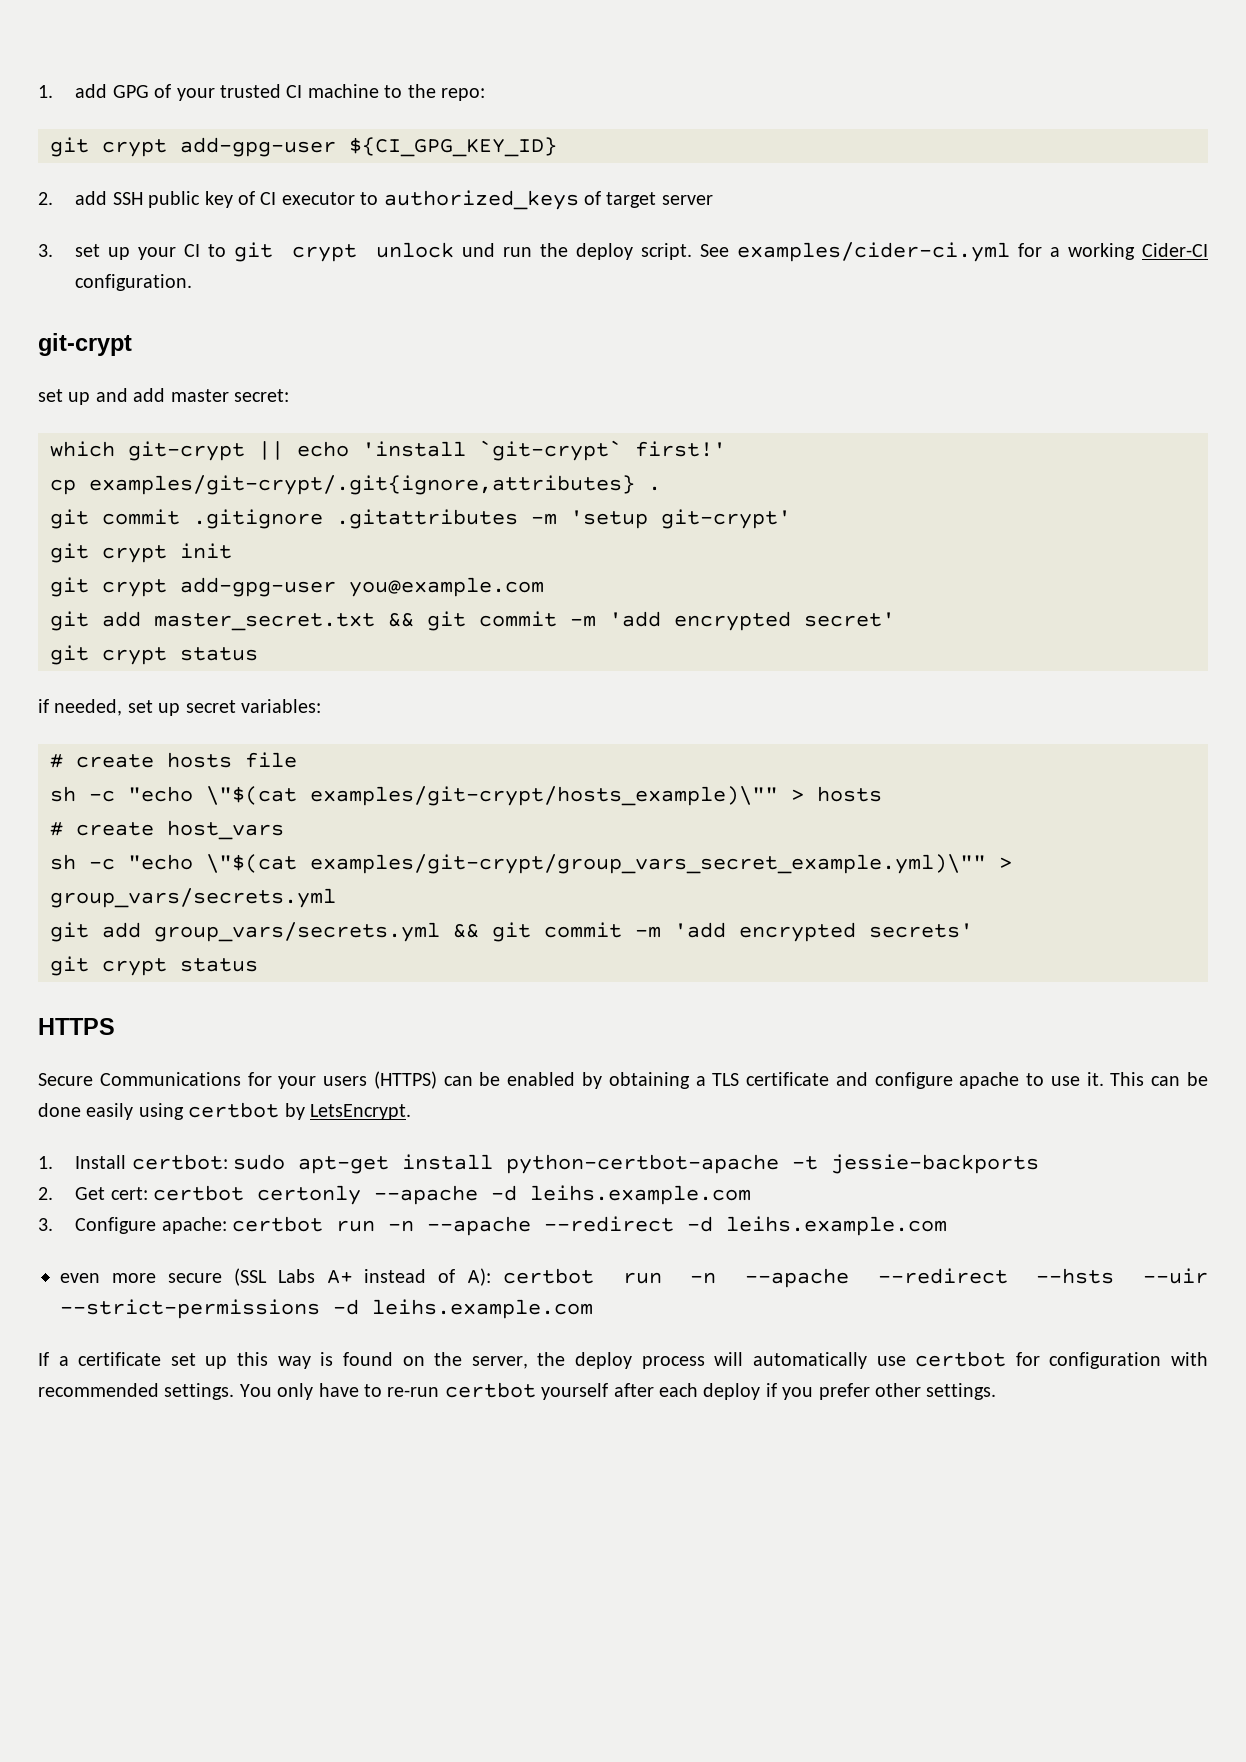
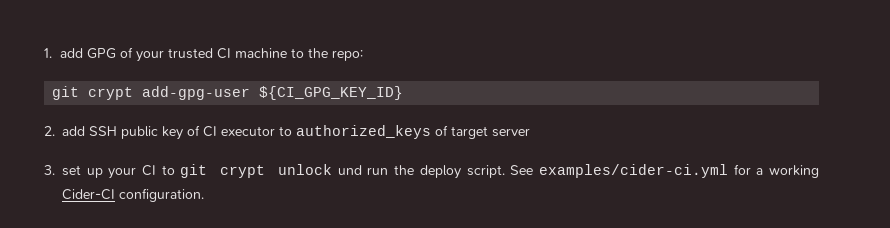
  See examples/cider-ci.yml for a working Cider-CI configuration.
- git-crypt
- set up and add master secret:
- which git-crypt || echo 'install `git-crypt` first!'
- cp examples/git-crypt/.git{ignore,attributes} .
- git commit .gitignore .gitattributes -m 'setup git-crypt'
- git crypt init
- git crypt add-gpg-user you@example.com
- git add master_secret.txt && git commit -m 'add encrypted secret'
- git crypt status
- if needed, set up secret variables:
- # create hosts file
- sh -c "echo \"$(cat examples/git-crypt/hosts_example)\"" > hosts
- # create host_vars
- sh -c "echo \"$(cat examples/git-crypt/group_vars_secret_example.yml)\"" > group_vars/secrets.yml
- git add group_vars/secrets.yml && git commit -m 'add encrypted secrets'
- git crypt status
- HTTPS
- Secure Communications for your users (HTTPS) can be enabled by obtaining a TLS certificate and configure apache to use it. This can be done easily using certbot by LetsEncrypt.
- 1. Install certbot: sudo apt-get install python-certbot-apache -t jessie-backports
- 2. Get cert: certbot certonly --apache -d leihs.example.com
- 3. Configure apache: certbot run -n --apache --redirect -d leihs.example.com
- even more secure (SSL Labs A+ instead of A): certbot run -n --apache --redirect --hsts --uir --strict-permissions -d leihs.example.com
- If a certificate set up this way is found on the server, the deploy process will automatically use certbot for configuration with recommended settings. You only have to re-run certbot yourself after each deploy if you prefer other settings.

